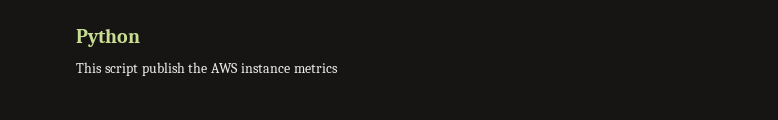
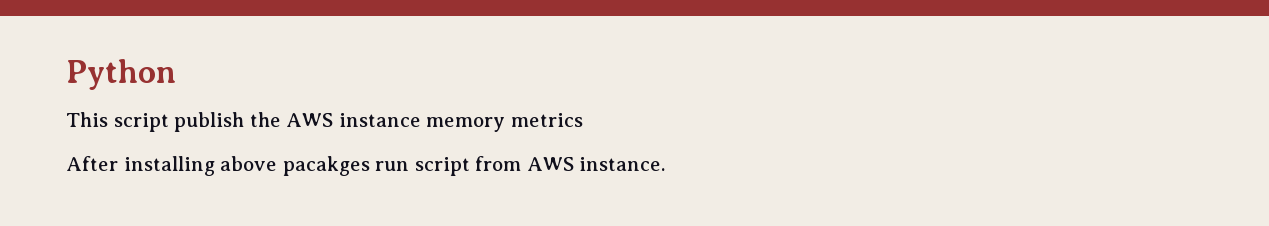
- This script publish the AWS instance metrics
+ This script publish the AWS instance memory metrics
+ After installing above pacakges run script from AWS instance.

